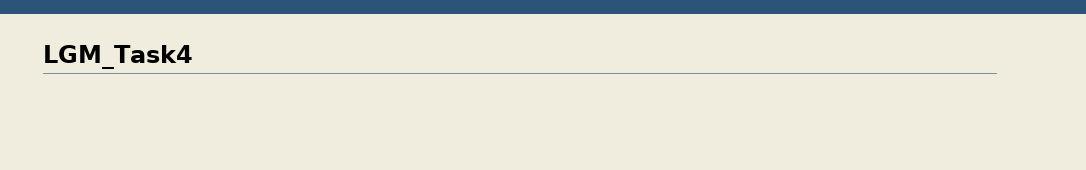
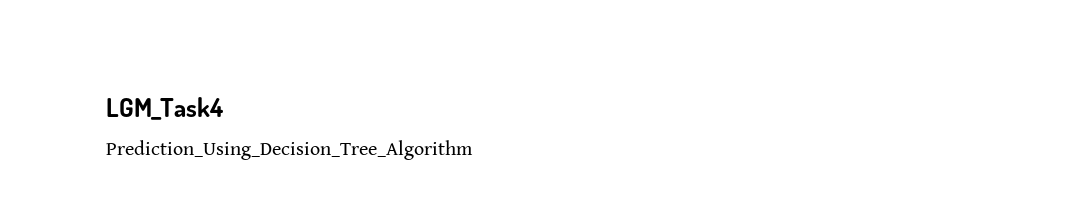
+ Prediction_Using_Decision_Tree_Algorithm

